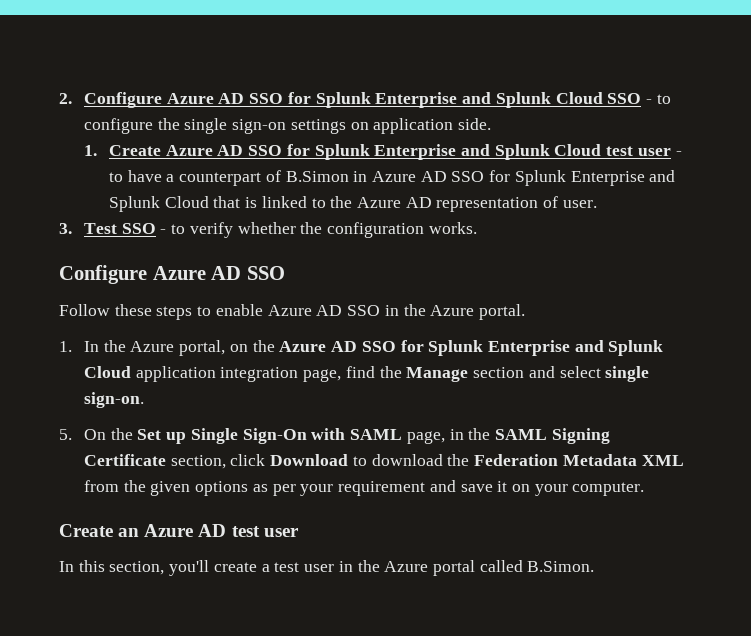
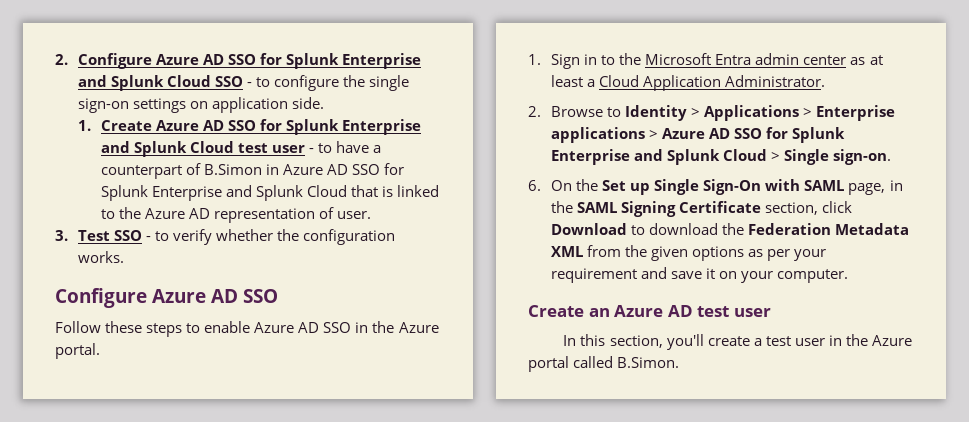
- 1. In the Azure portal, on the Azure AD SSO for Splunk Enterprise and Splunk Cloud application integration page, find the Manage section and select single sign-on.
+ 1. Sign in to the Microsoft Entra admin center as at least a Cloud Application Administrator.
+ 2. Browse to Identity > Applications > Enterprise applications > Azure AD SSO for Splunk Enterprise and Splunk Cloud > Single sign-on.
- 5. On the Set up Single Sign-On with SAML page, in the SAML Signing Certificate section, click Download to download the Federation Metadata XML from the given options as per your requirement and save it on your computer.
+ 6. On the Set up Single Sign-On with SAML page, in the SAML Signing Certificate section, click Download to download the Federation Metadata XML from the given options as per your requirement and save it on your computer.

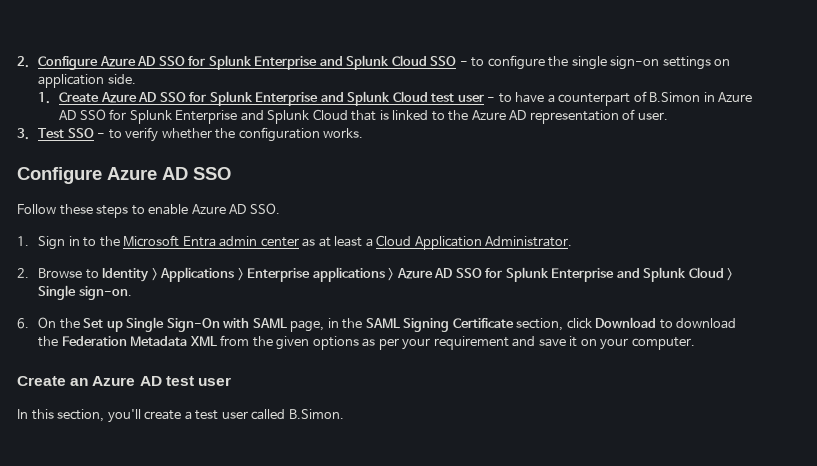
- Follow these steps to enable Azure AD SSO in the Azure portal.
+ Follow these steps to enable Azure AD SSO.
- In this section, you'll create a test user in the Azure portal called B.Simon.
+ In this section, you'll create a test user called B.Simon.

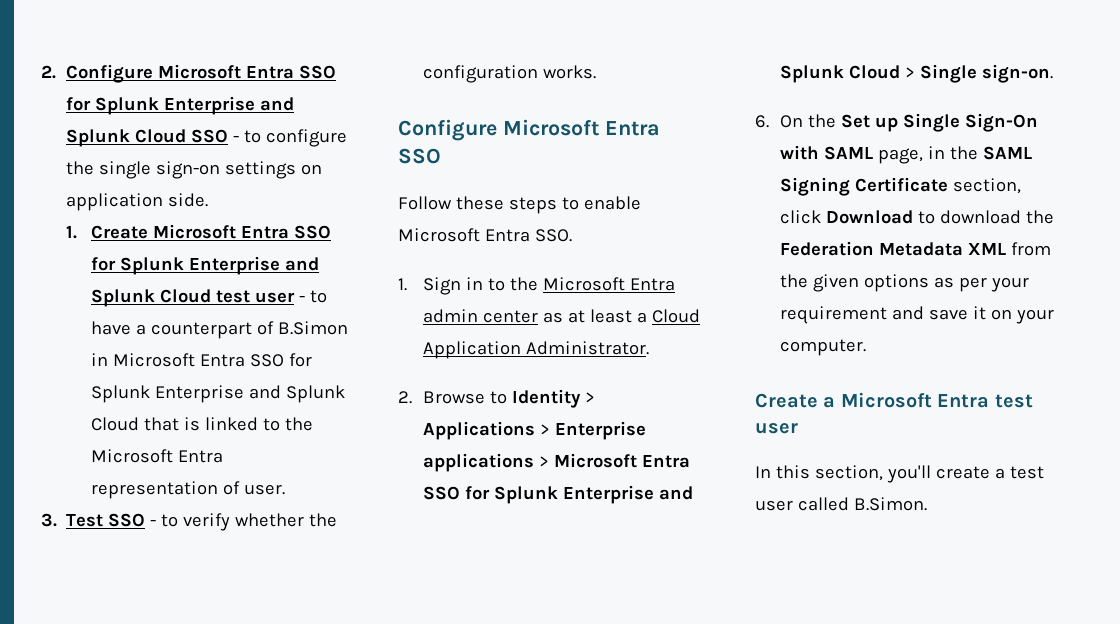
- 2. Configure Azure AD SSO for Splunk Enterprise and Splunk Cloud SSO - to configure the single sign-on settings on application side.
+ 2. Configure Microsoft Entra SSO for Splunk Enterprise and Splunk Cloud SSO - to configure the single sign-on settings on application side.
- 1. Create Azure AD SSO for Splunk Enterprise and Splunk Cloud test user - to have a counterpart of B.Simon in Azure AD SSO for Splunk Enterprise and Splunk Cloud that is linked to the Azure AD representation of user.
+ 1. Create Microsoft Entra SSO for Splunk Enterprise and Splunk Cloud test user - to have a counterpart of B.Simon in Microsoft Entra SSO for Splunk Enterprise and Splunk Cloud that is linked to the Microsoft Entra representation of user.
  3. Test SSO - to verify whether the configuration works.
- Configure Azure AD SSO
+ Configure Microsoft Entra SSO
- Follow these steps to enable Azure AD SSO.
+ Follow these steps to enable Microsoft Entra SSO.
- 2. Browse to Identity > Applications > Enterprise applications > Azure AD SSO for Splunk Enterprise and Splunk Cloud > Single sign-on.
+ 2. Browse to Identity > Applications > Enterprise applications > Microsoft Entra SSO for Splunk Enterprise and Splunk Cloud > Single sign-on.
- Create an Azure AD test user
+ Create a Microsoft Entra test user

